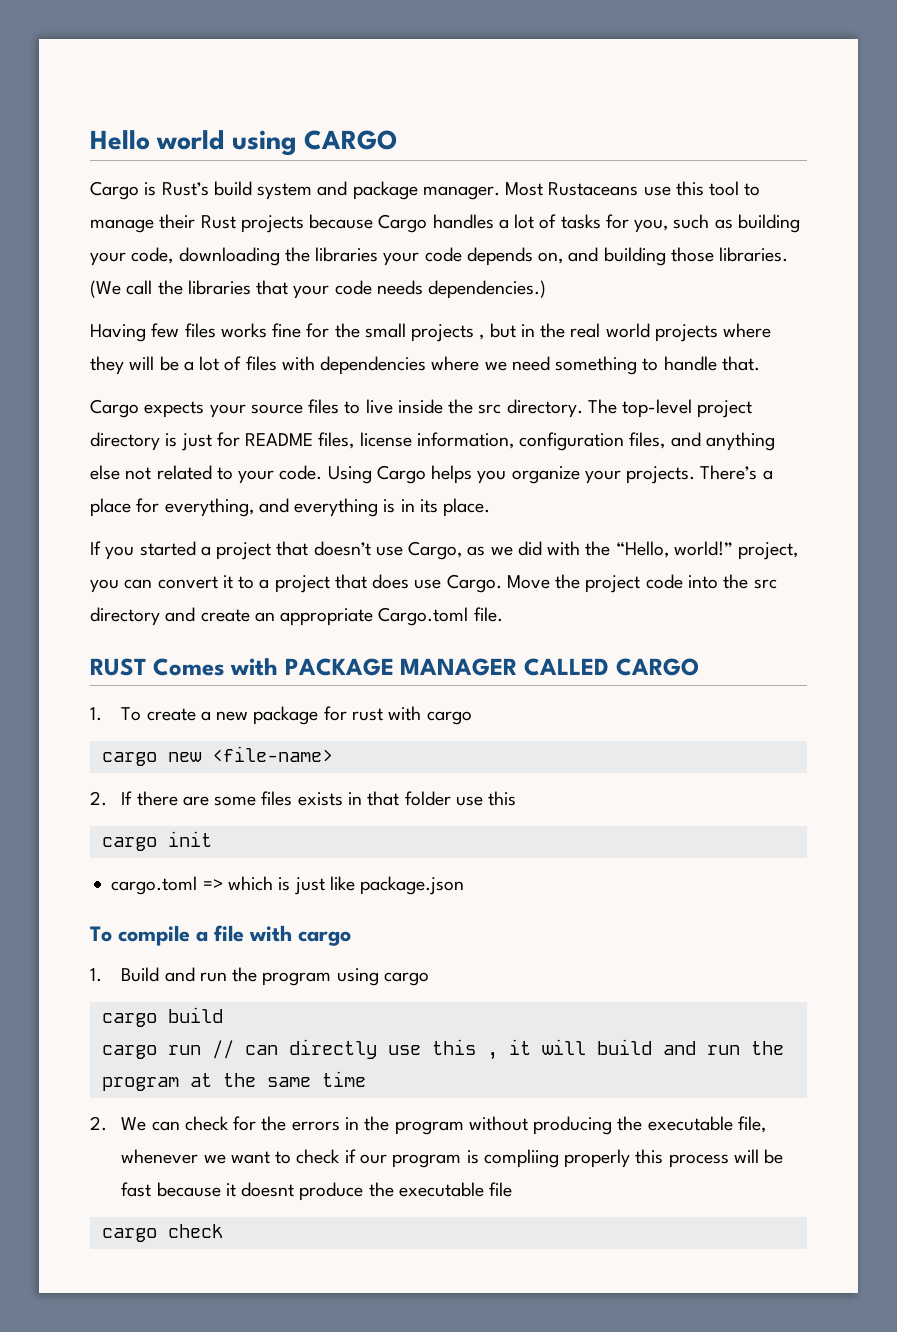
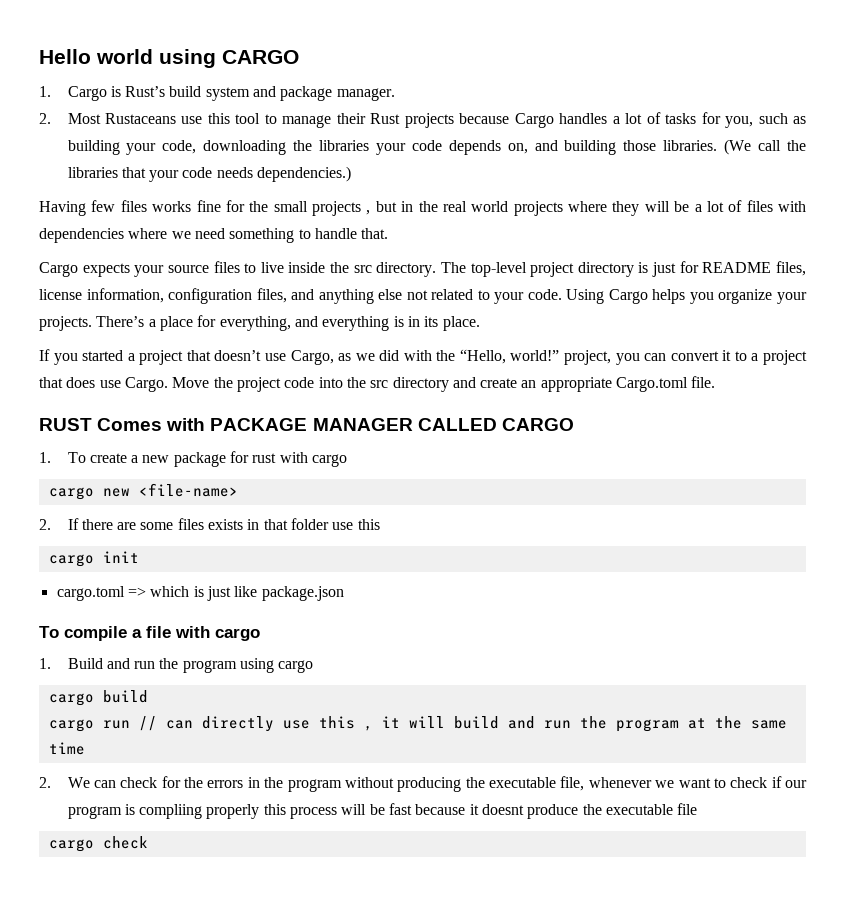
- Cargo is Rust’s build system and package manager. Most Rustaceans use this tool to manage their Rust projects because Cargo handles a lot of tasks for you, such as building your code, downloading the libraries your code depends on, and building those libraries.
+ 1. Cargo is Rust’s build system and package manager.
+ 2. Most Rustaceans use this tool to manage their Rust projects because Cargo handles a lot of tasks for you, such as building your code, downloading the libraries your code depends on, and building those libraries.

